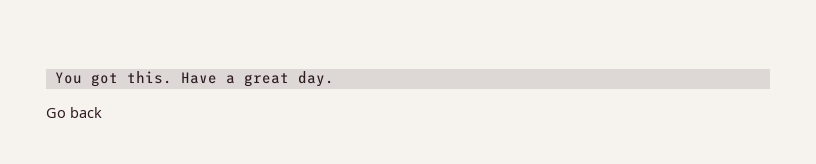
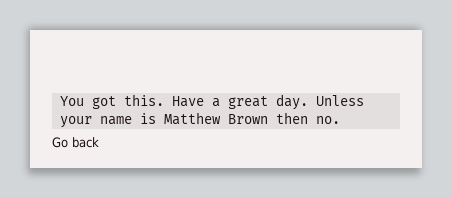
+ Unless your name is Matthew Brown then no.

